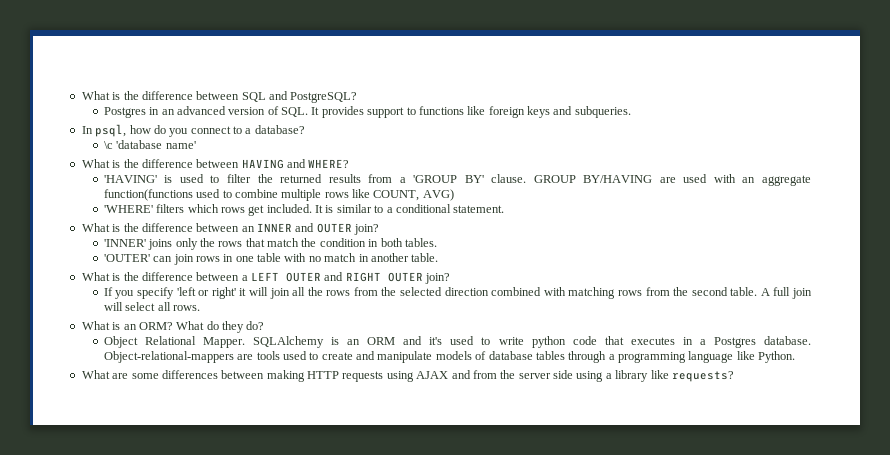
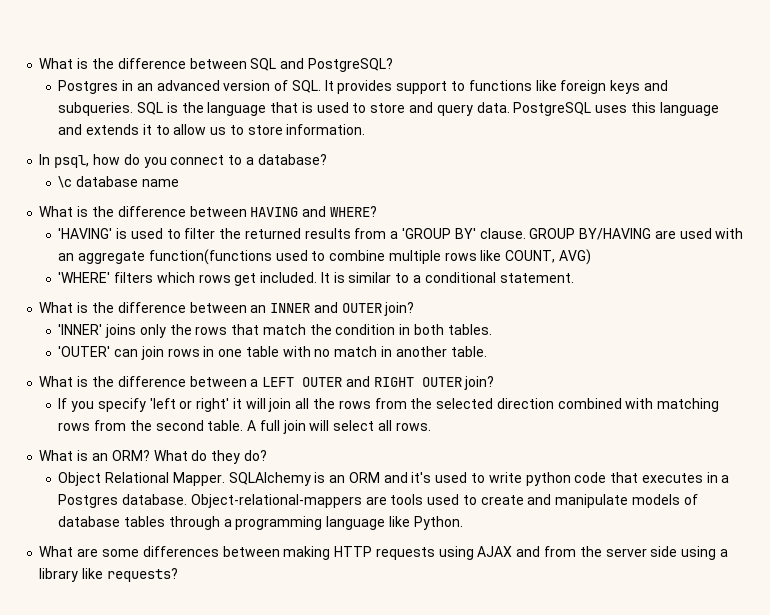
+ SQL is the language that is used to store and query data. PostgreSQL uses this language and extends it to allow us to store information.
- \c 'database name'
+ \c database name

